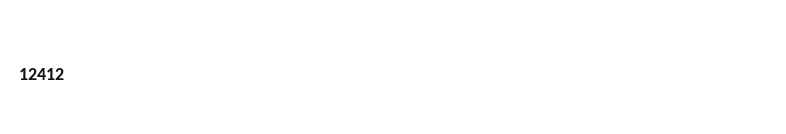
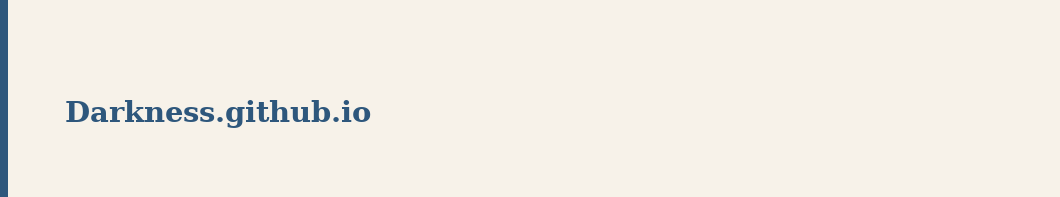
- 12412
+ Darkness.github.io

